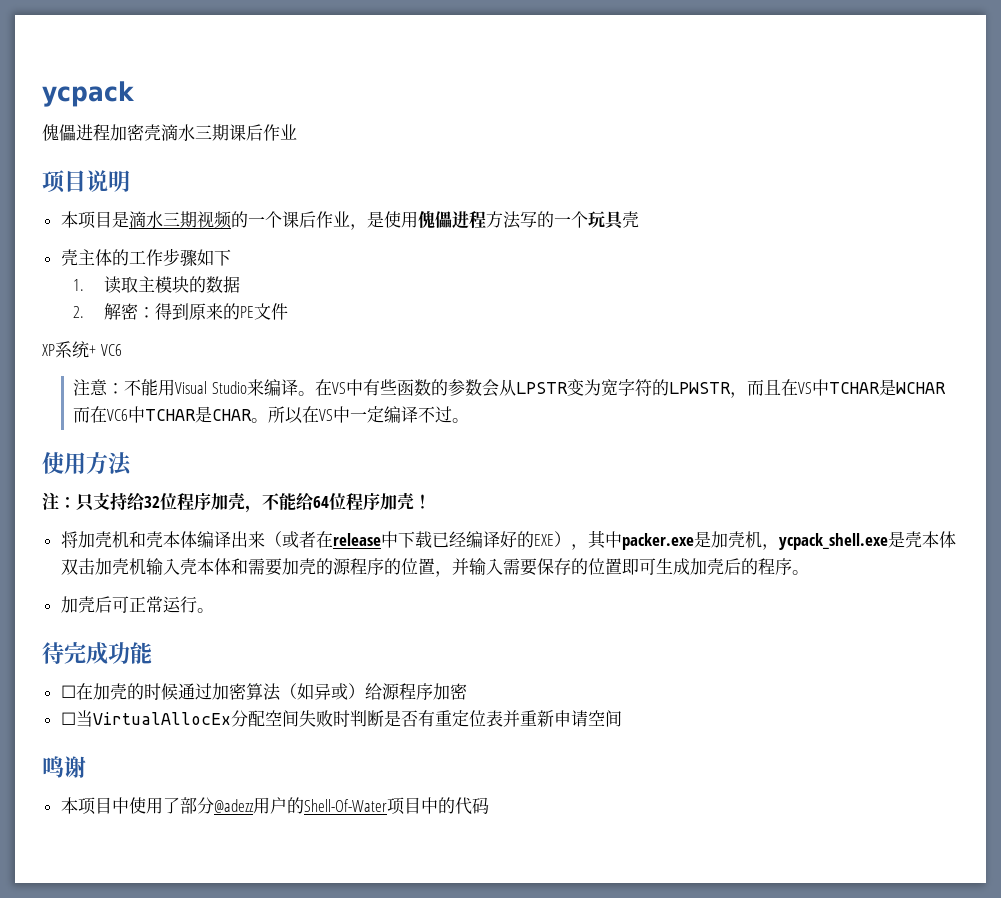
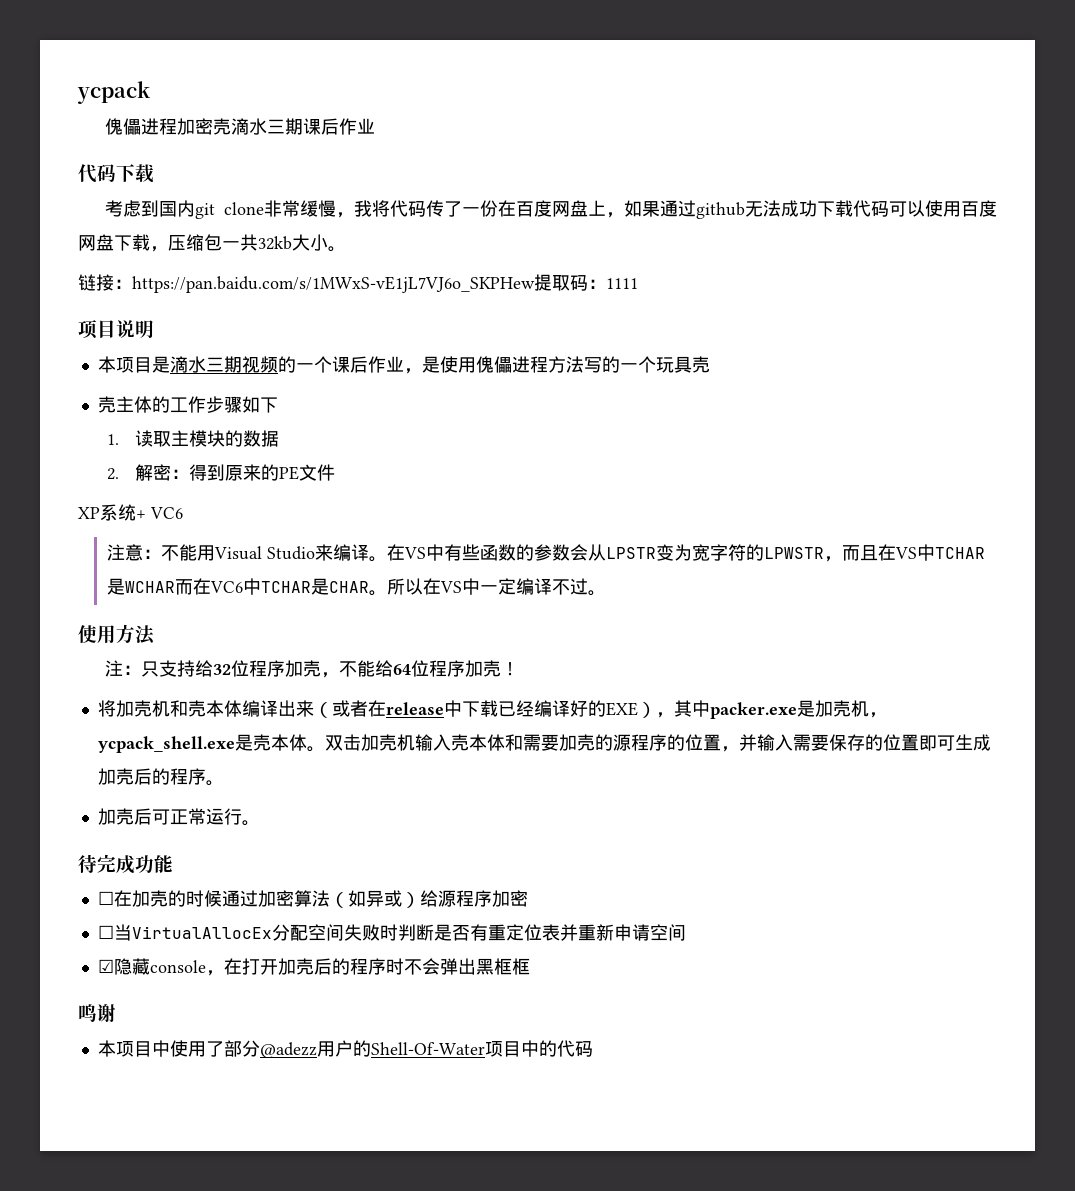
+ 代码下载
+ 考虑到国内git clone非常缓慢，我将代码传了一份在百度网盘上，如果通过github无法成功下载代码可以使用百度网盘下载，压缩包一共32kb大小。
+ 链接：https://pan.baidu.com/s/1MWxS-vE1jL7VJ6o_SKPHew提取码：1111
- 将加壳机和壳本体编译出来（或者在release中下载已经编译好的EXE），其中packer.exe是加壳机，ycpack_shell.exe是壳本体双击加壳机输入壳本体和需要加壳的源程序的位置，并输入需要保存的位置即可生成加壳后的程序。
+ 将加壳机和壳本体编译出来（或者在release中下载已经编译好的EXE），其中packer.exe是加壳机，ycpack_shell.exe是壳本体。双击加壳机输入壳本体和需要加壳的源程序的位置，并输入需要保存的位置即可生成加壳后的程序。
+ ☑隐藏console，在打开加壳后的程序时不会弹出黑框框

